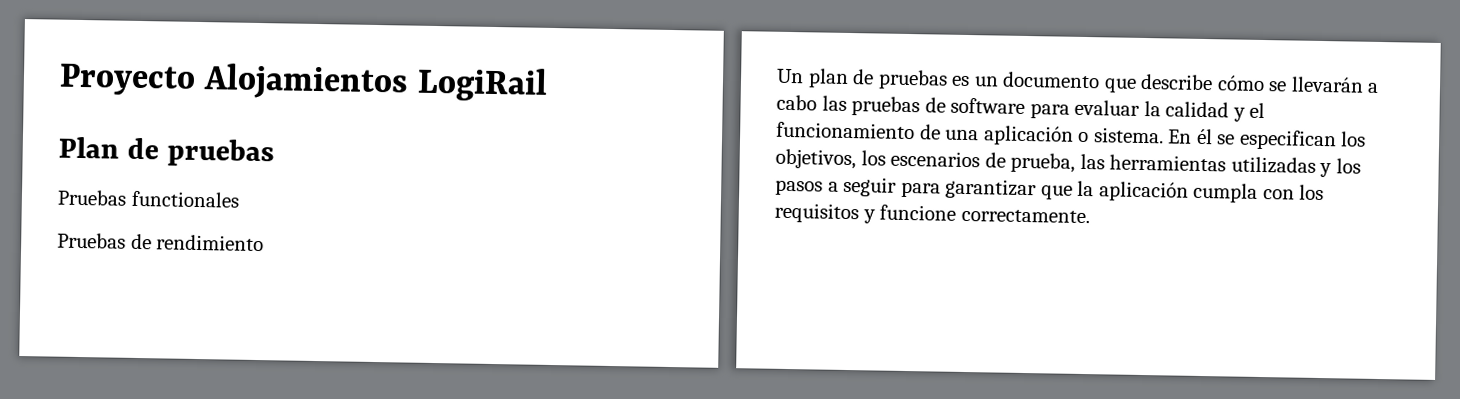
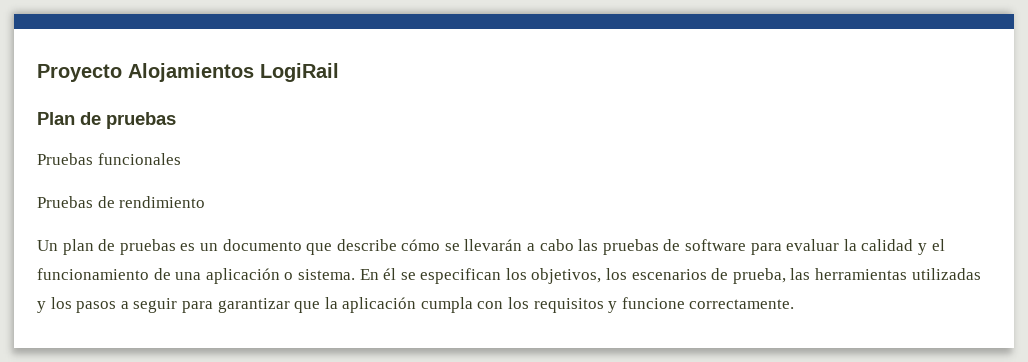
- Pruebas functionales
+ Pruebas funcionales

